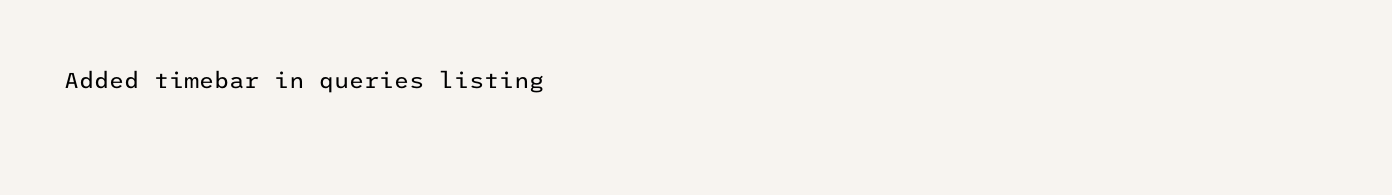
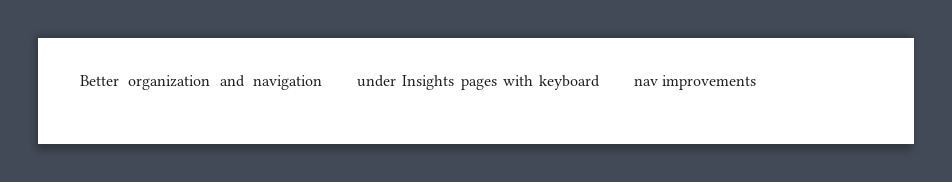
- Added timebar in queries listing
+ Better organization and navigation under Insights pages with keyboard nav improvements

